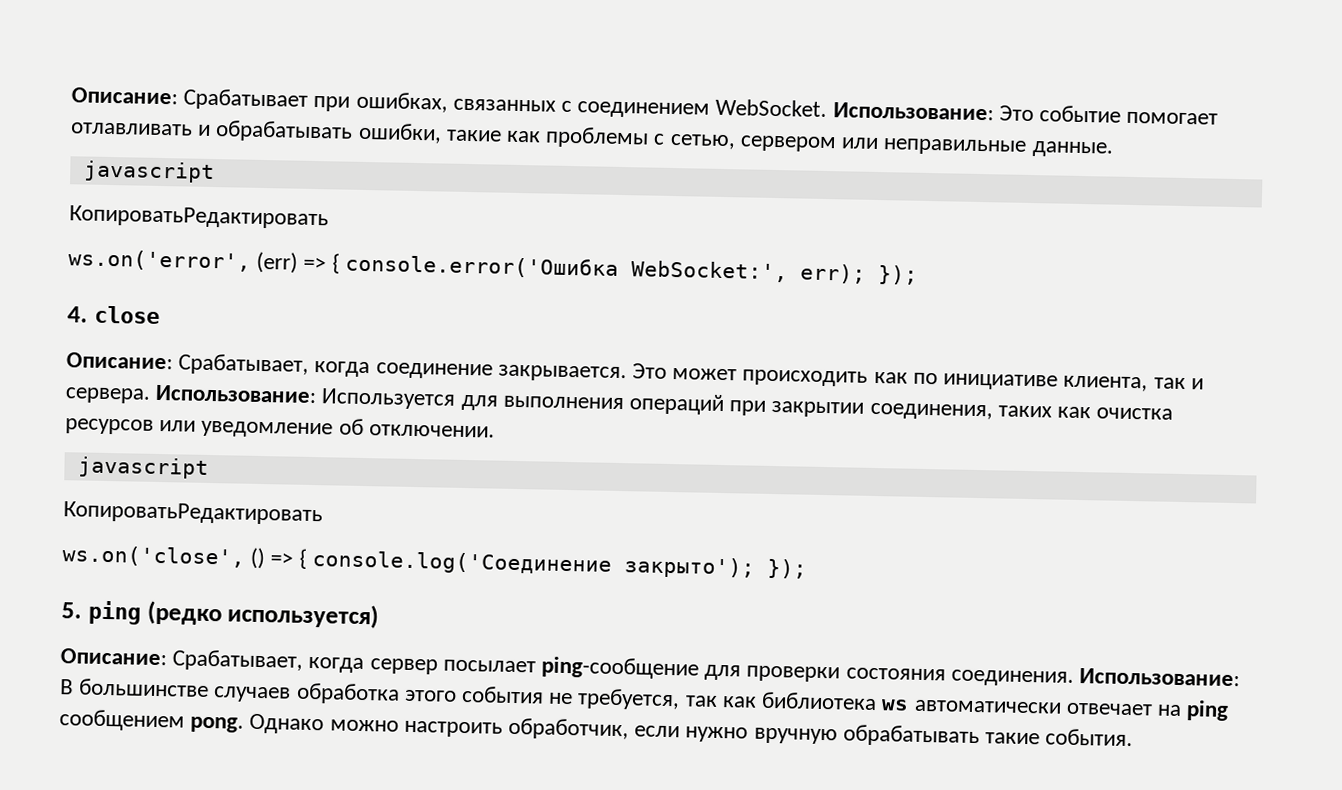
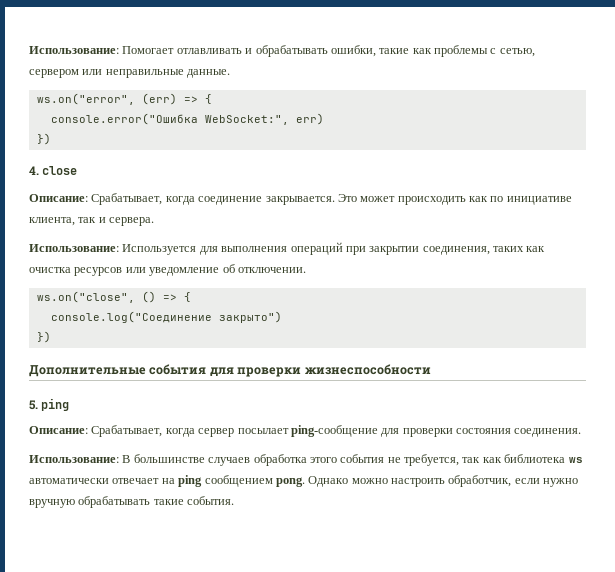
- Описание: Срабатывает при ошибках, связанных с соединением WebSocket. Использование: Это событие помогает отлавливать и обрабатывать ошибки, такие как проблемы с сетью, сервером или неправильные данные.
- javascript
- КопироватьРедактировать
- ws.on('error', (err) => { console.error('Ошибка WebSocket:', err); });
+ Использование: Помогает отлавливать и обрабатывать ошибки, такие как проблемы с сетью, сервером или неправильные данные.
+ ws.on("error", (err) => {
+ console.error("Ошибка WebSocket:", err)
+ })
- Это может происходить как по инициативе клиента, так и сервера. Использование: Используется для выполнения операций при закрытии соединения, таких как очистка ресурсов или уведомление об отключении.
- javascript
- КопироватьРедактировать
- ws.on('close', () => { console.log('Соединение закрыто'); });
+ Это может происходить как по инициативе клиента, так и сервера.
+ Использование: Используется для выполнения операций при закрытии соединения, таких как очистка ресурсов или уведомление об отключении.
+ ws.on("close", () => {
+ console.log("Соединение закрыто")
+ })
+ Дополнительные события для проверки жизнеспособности
- 5. ping (редко используется)
+ 5. ping
- Описание: Срабатывает, когда сервер посылает ping-сообщение для проверки состояния соединения. Использование: В большинстве случаев обработка этого события не требуется, так как библиотека ws автоматически отвечает на ping сообщением pong.
+ Описание: Срабатывает, когда сервер посылает ping-сообщение для проверки состояния соединения.
+ Использование: В большинстве случаев обработка этого события не требуется, так как библиотека ws автоматически отвечает на ping сообщением pong.

